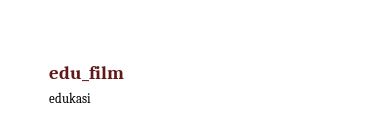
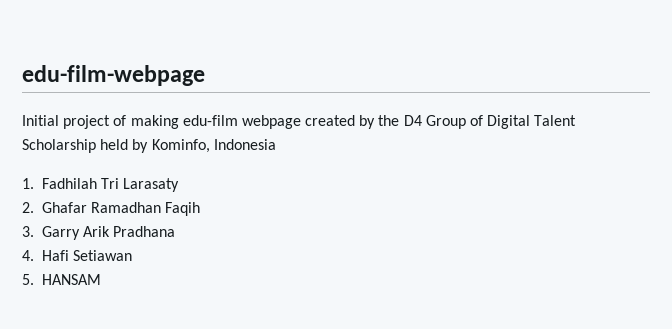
- edu_film
- edukasi
+ edu-film-webpage
+ Initial project of making edu-film webpage created by the D4 Group of Digital Talent Scholarship held by Kominfo, Indonesia
+ 1. Fadhilah Tri Larasaty
+ 2. Ghafar Ramadhan Faqih
+ 3. Garry Arik Pradhana
+ 4. Hafi Setiawan
+ 5. HANSAM

